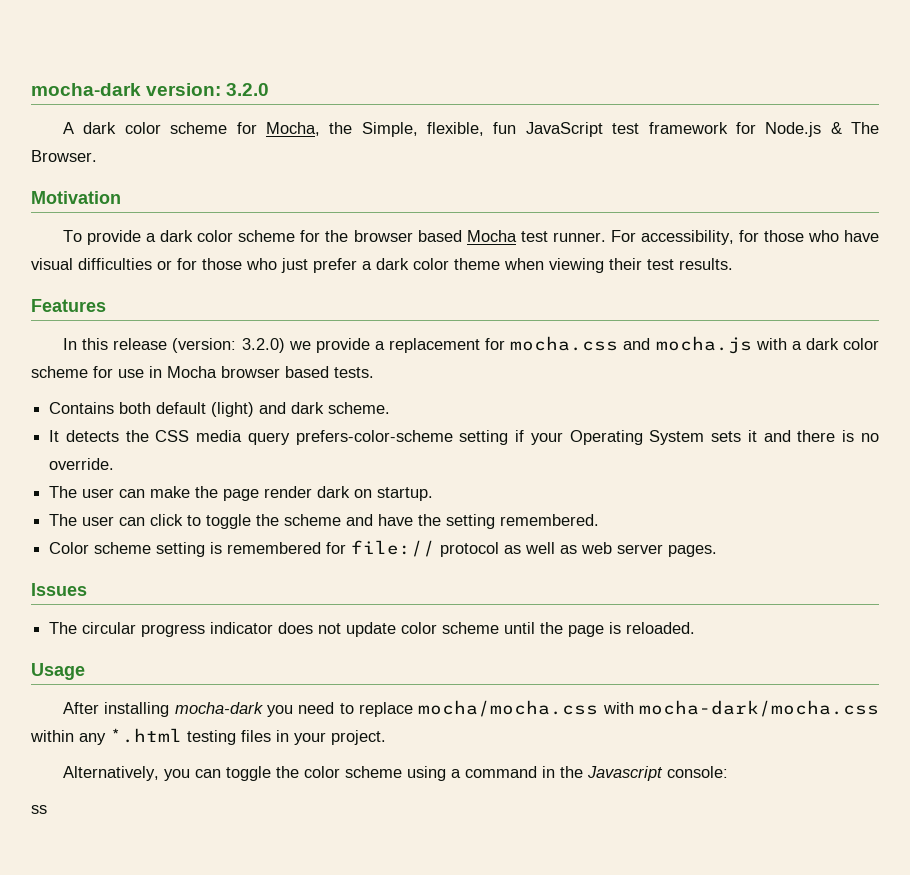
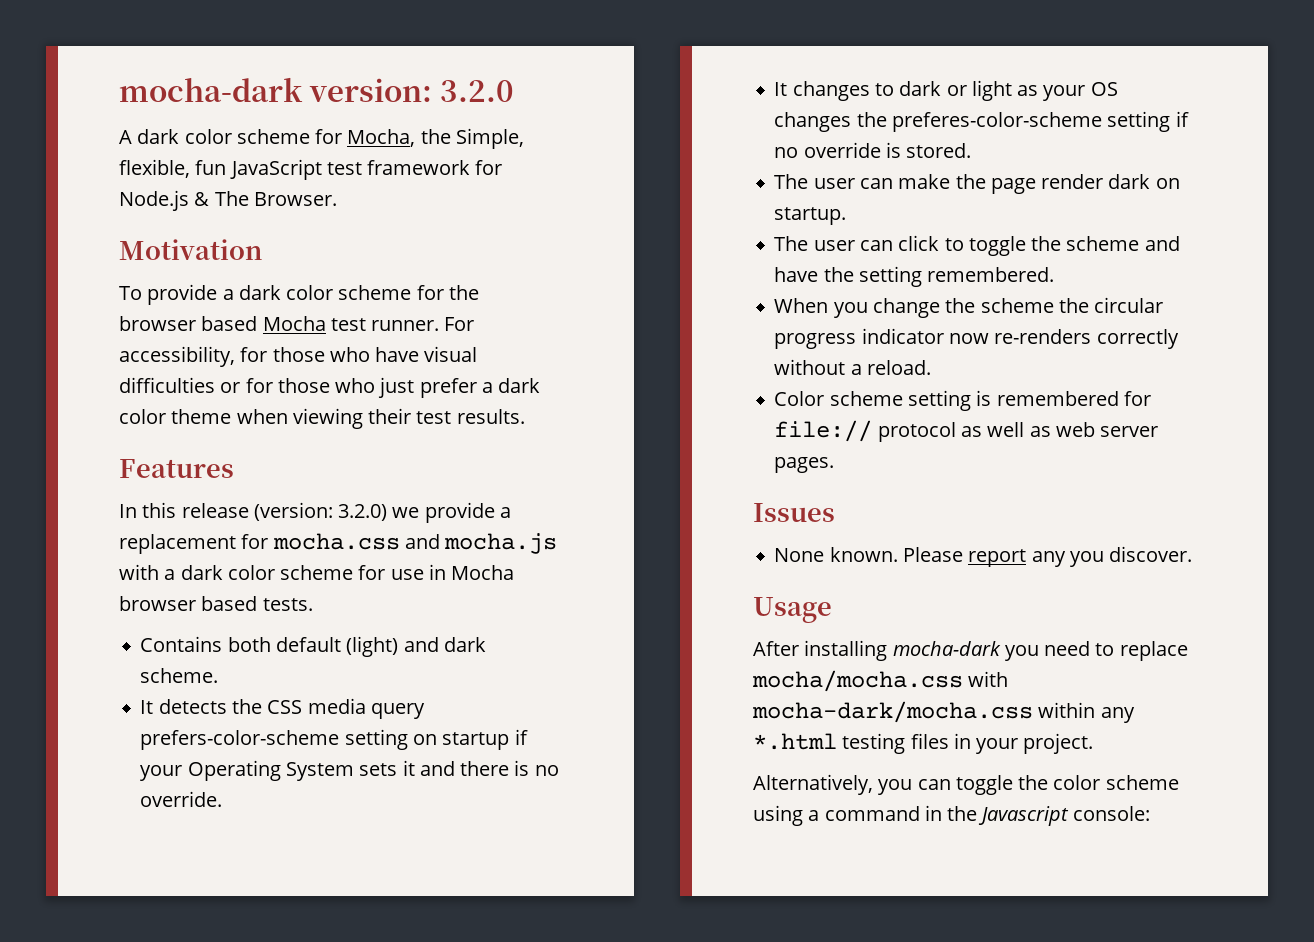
- It detects the CSS media query prefers-color-scheme setting if your Operating System sets it and there is no override.
+ It detects the CSS media query prefers-color-scheme setting on startup if your Operating System sets it and there is no override.
+ It changes to dark or light as your OS changes the preferes-color-scheme setting if no override is stored.
+ When you change the scheme the circular progress indicator now re-renders correctly without a reload.
- The circular progress indicator does not update color scheme until the page is reloaded.
+ None known. Please report any you discover.
- ss

